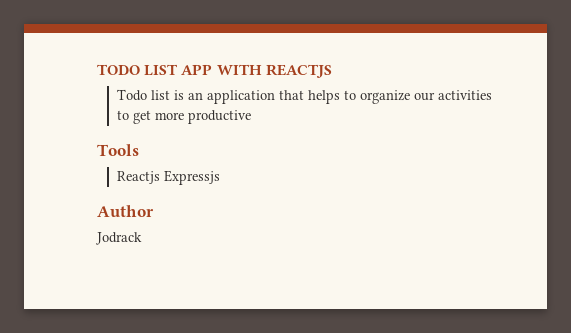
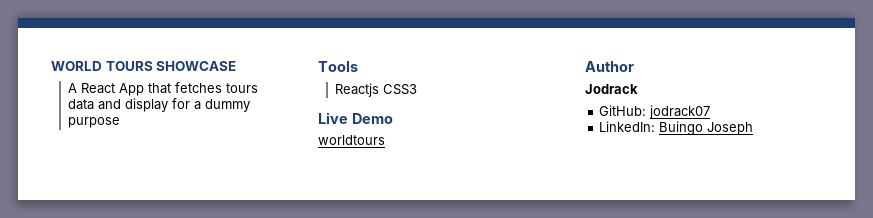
- TODO LIST APP WITH REACTJS
- Todo list is an application that helps to organize our activities to get more productive
+ WORLD TOURS SHOWCASE
+ A React App that fetches tours data and display for a dummy purpose
  Tools
- Reactjs Expressjs
+ Reactjs CSS3
+ Live Demo
+ worldtours
  Author
  Jodrack
+ GitHub: jodrack07
+ LinkedIn: Buingo Joseph

